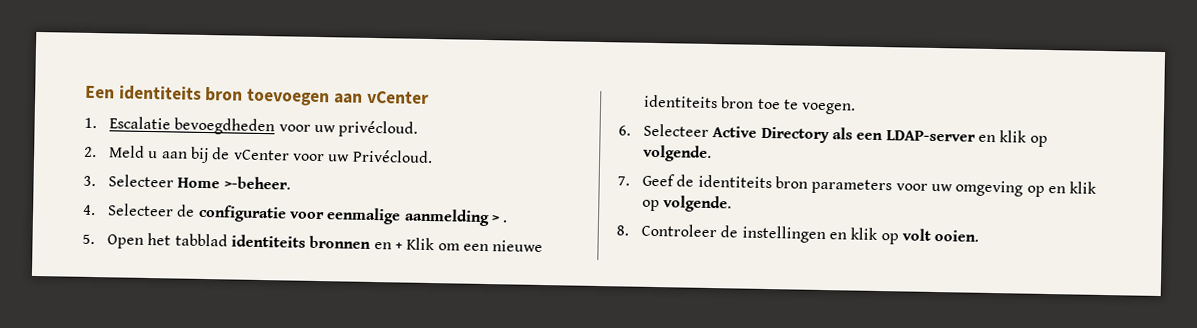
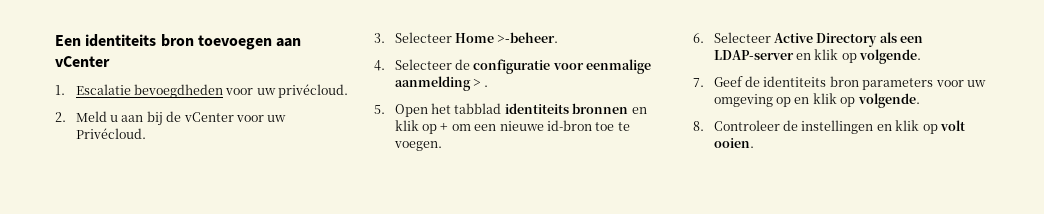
- 5. Open het tabblad identiteits bronnen en + Klik om een nieuwe identiteits bron toe te voegen.
+ 5. Open het tabblad identiteits bronnen en klik op + om een nieuwe id-bron toe te voegen.

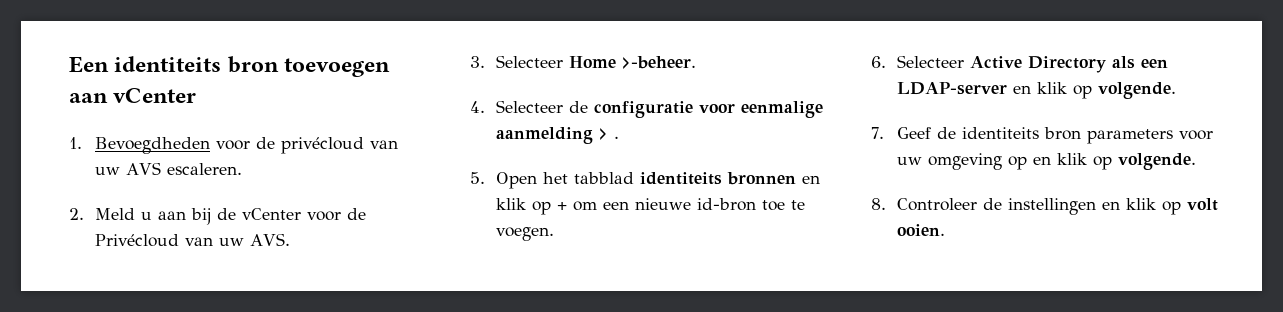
- 1. Escalatie bevoegdheden voor uw privécloud.
+ 1. Bevoegdheden voor de privécloud van uw AVS escaleren.
- 2. Meld u aan bij de vCenter voor uw Privécloud.
+ 2. Meld u aan bij de vCenter voor de Privécloud van uw AVS.

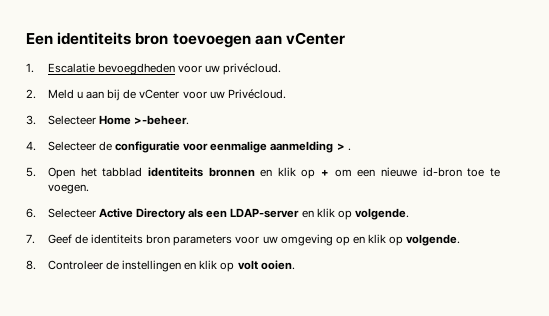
- 1. Bevoegdheden voor de privécloud van uw AVS escaleren.
+ 1. Escalatie bevoegdheden voor uw privécloud.
- 2. Meld u aan bij de vCenter voor de Privécloud van uw AVS.
+ 2. Meld u aan bij de vCenter voor uw Privécloud.

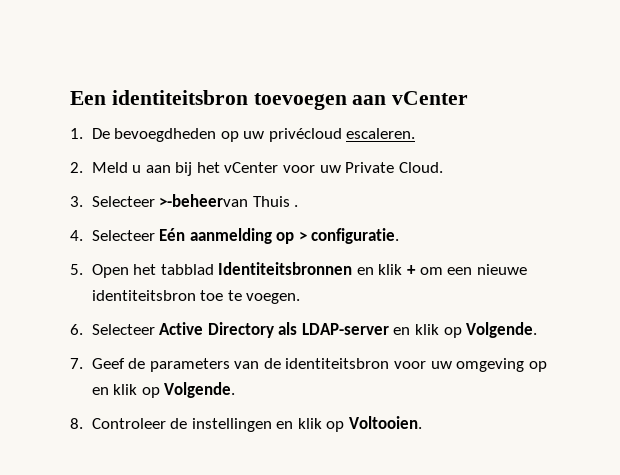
- Een identiteits bron toevoegen aan vCenter
+ Een identiteitsbron toevoegen aan vCenter
- 1. Escalatie bevoegdheden voor uw privécloud.
+ 1. De bevoegdheden op uw privécloud escaleren.
- 2. Meld u aan bij de vCenter voor uw Privécloud.
+ 2. Meld u aan bij het vCenter voor uw Private Cloud.
- 3. Selecteer Home >-beheer.
+ 3. Selecteer >-beheervan Thuis .
- 4. Selecteer de configuratie voor eenmalige aanmelding > .
+ 4. Selecteer Eén aanmelding op > configuratie.
- 5. Open het tabblad identiteits bronnen en klik op + om een nieuwe id-bron toe te voegen.
+ 5. Open het tabblad Identiteitsbronnen en klik + om een nieuwe identiteitsbron toe te voegen.
- 6. Selecteer Active Directory als een LDAP-server en klik op volgende.
+ 6. Selecteer Active Directory als LDAP-server en klik op Volgende.
- 7. Geef de identiteits bron parameters voor uw omgeving op en klik op volgende.
+ 7. Geef de parameters van de identiteitsbron voor uw omgeving op en klik op Volgende.
- 8. Controleer de instellingen en klik op volt ooien.
+ 8. Controleer de instellingen en klik op Voltooien.

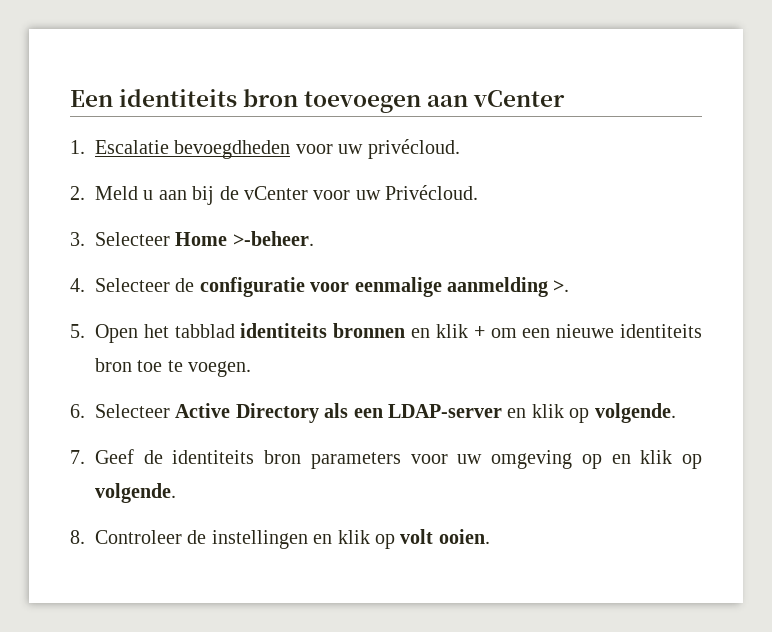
- Een identiteitsbron toevoegen aan vCenter
+ Een identiteits bron toevoegen aan vCenter
- 1. De bevoegdheden op uw privécloud escaleren.
+ 1. Escalatie bevoegdheden voor uw privécloud.
- 2. Meld u aan bij het vCenter voor uw Private Cloud.
+ 2. Meld u aan bij de vCenter voor uw Privécloud.
- 3. Selecteer >-beheervan Thuis .
+ 3. Selecteer Home >-beheer.
- 4. Selecteer Eén aanmelding op > configuratie.
+ 4. Selecteer de configuratie voor eenmalige aanmelding >.
- 5. Open het tabblad Identiteitsbronnen en klik + om een nieuwe identiteitsbron toe te voegen.
+ 5. Open het tabblad identiteits bronnen en klik + om een nieuwe identiteits bron toe te voegen.
- 6. Selecteer Active Directory als LDAP-server en klik op Volgende.
+ 6. Selecteer Active Directory als een LDAP-server en klik op volgende.
- 7. Geef de parameters van de identiteitsbron voor uw omgeving op en klik op Volgende.
+ 7. Geef de identiteits bron parameters voor uw omgeving op en klik op volgende.
- 8. Controleer de instellingen en klik op Voltooien.
+ 8. Controleer de instellingen en klik op volt ooien.

